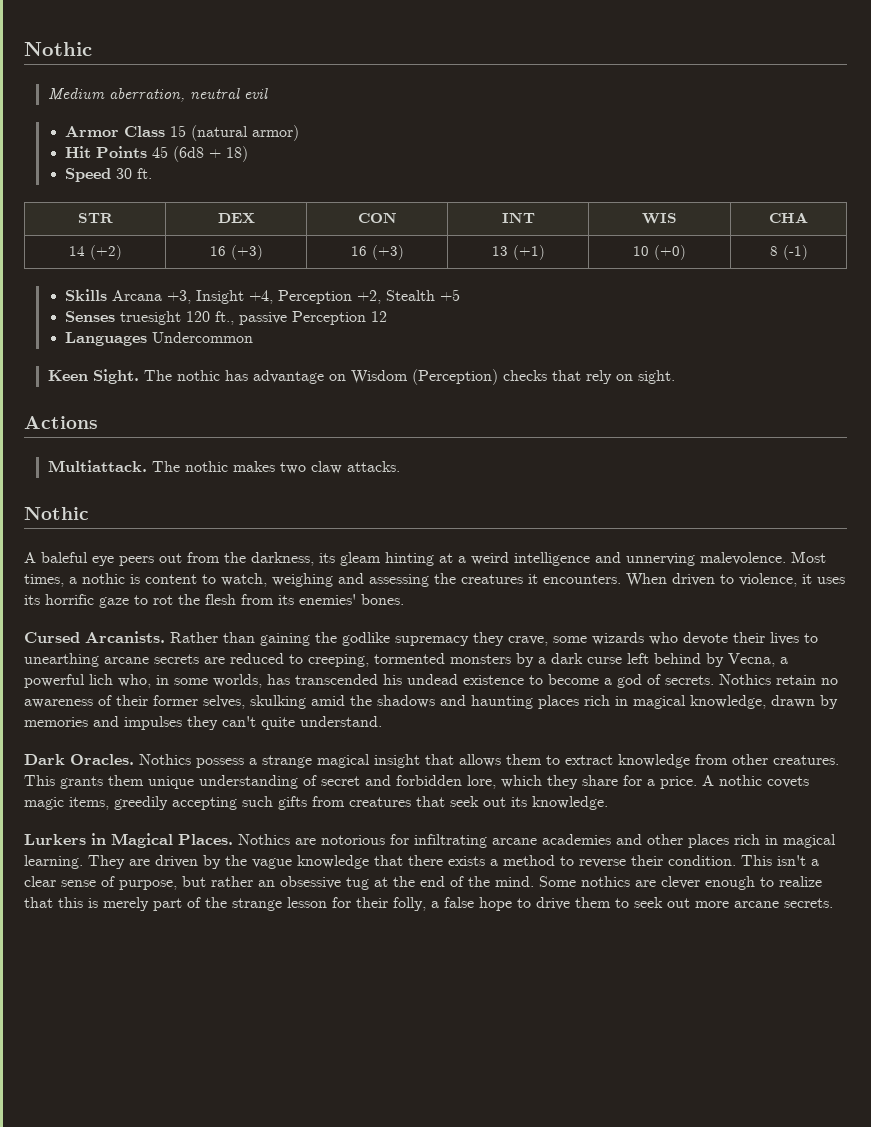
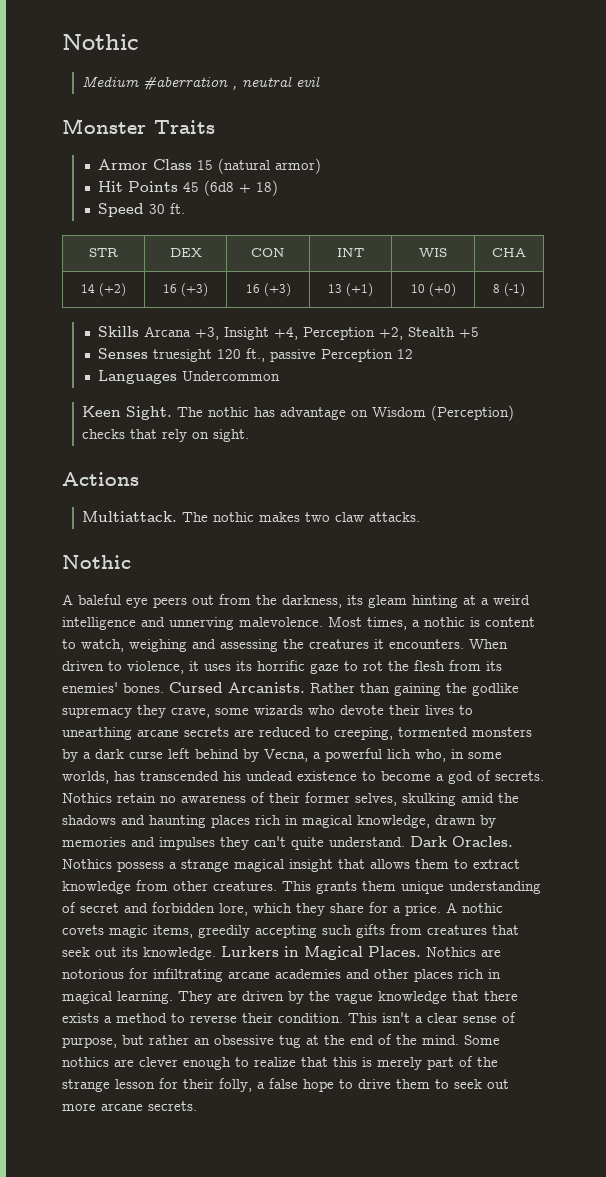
- Medium aberration, neutral evil
+ Medium #aberration , neutral evil
+ Monster Traits
- When driven to violence, it uses its horrific gaze to rot the flesh from its enemies' bones.
- Cursed Arcanists.
+ When driven to violence, it uses its horrific gaze to rot the flesh from its enemies' bones. Cursed Arcanists.
- Nothics retain no awareness of their former selves, skulking amid the shadows and haunting places rich in magical knowledge, drawn by memories and impulses they can't quite understand.
- Dark Oracles.
+ Nothics retain no awareness of their former selves, skulking amid the shadows and haunting places rich in magical knowledge, drawn by memories and impulses they can't quite understand. Dark Oracles.
- A nothic covets magic items, greedily accepting such gifts from creatures that seek out its knowledge.
- Lurkers in Magical Places.
+ A nothic covets magic items, greedily accepting such gifts from creatures that seek out its knowledge. Lurkers in Magical Places.

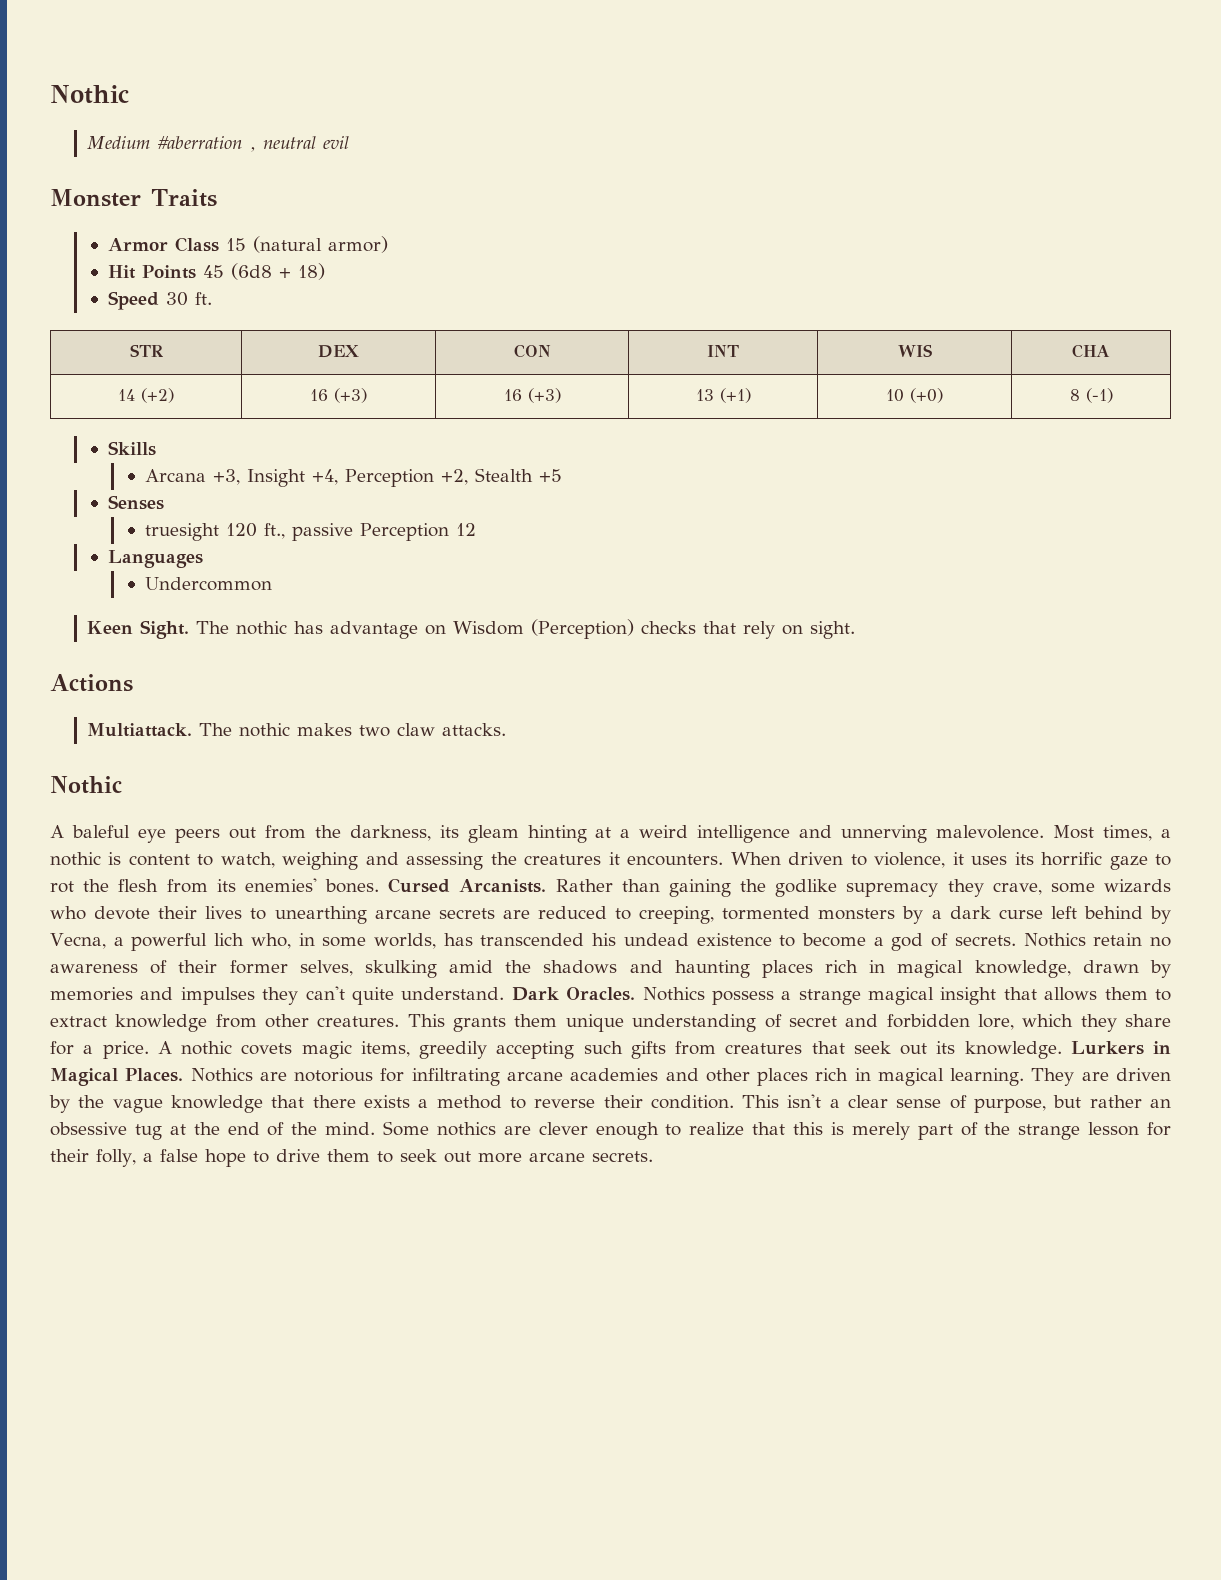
- Skills Arcana +3, Insight +4, Perception +2, Stealth +5
+ Skills
+ Arcana +3, Insight +4, Perception +2, Stealth +5
- Senses truesight 120 ft., passive Perception 12
+ Senses
+ truesight 120 ft., passive Perception 12
- Languages Undercommon
+ Languages
+ Undercommon

